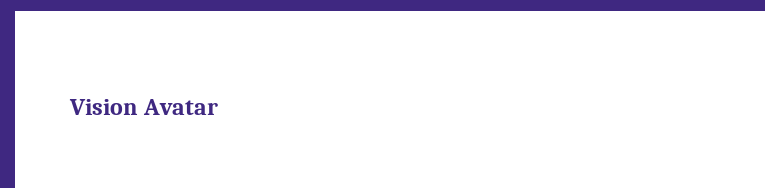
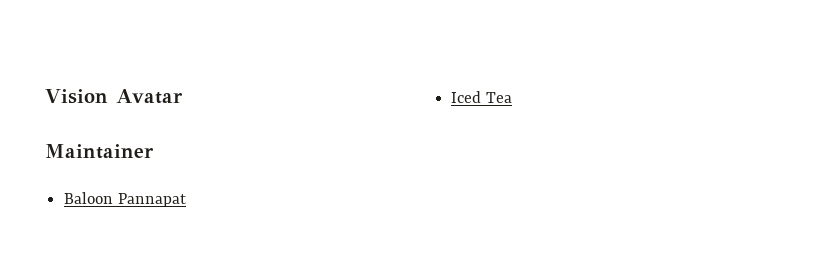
+ Maintainer
+ Baloon Pannapat
+ Iced Tea

